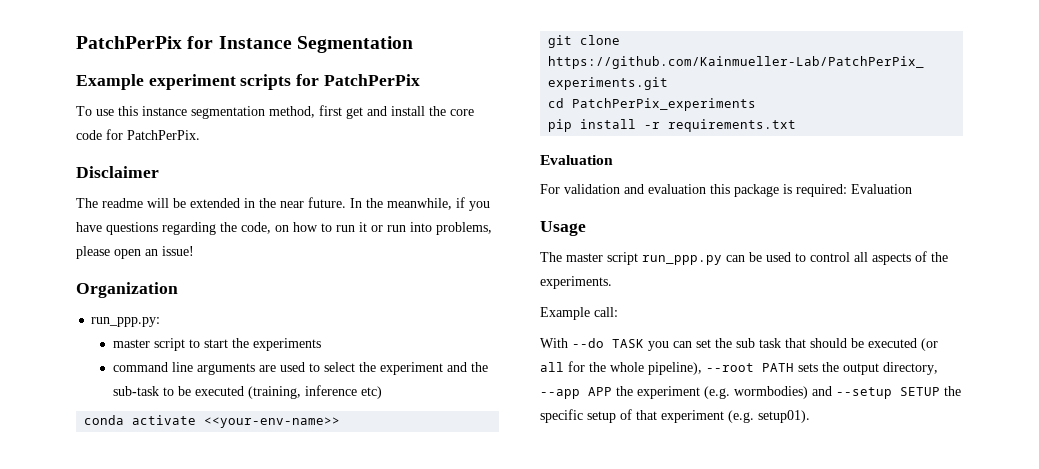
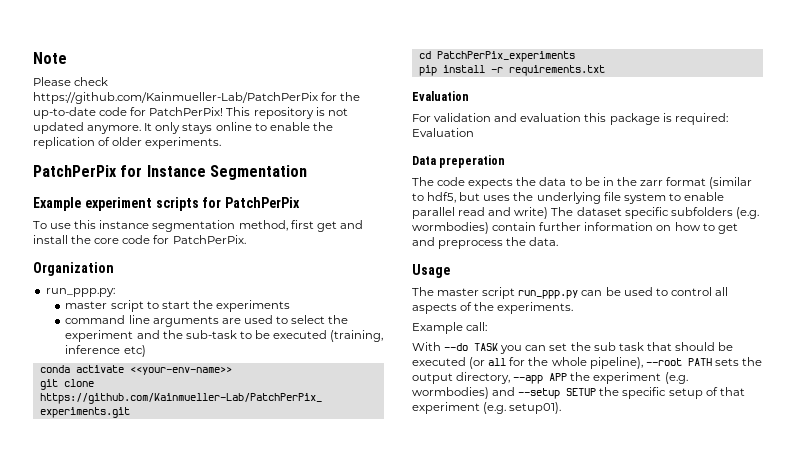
+ Note
+ Please check https://github.com/Kainmueller-Lab/PatchPerPix for the up-to-date code for PatchPerPix! This repository is not updated anymore. It only stays online to enable the replication of older experiments.
- Disclaimer
- The readme will be extended in the near future. In the meanwhile, if you have questions regarding the code, on how to run it or run into problems, please open an issue!
+ Data preperation
+ The code expects the data to be in the zarr format (similar to hdf5, but uses the underlying file system to enable parallel read and write) The dataset specific subfolders (e.g. wormbodies) contain further information on how to get and preprocess the data.

